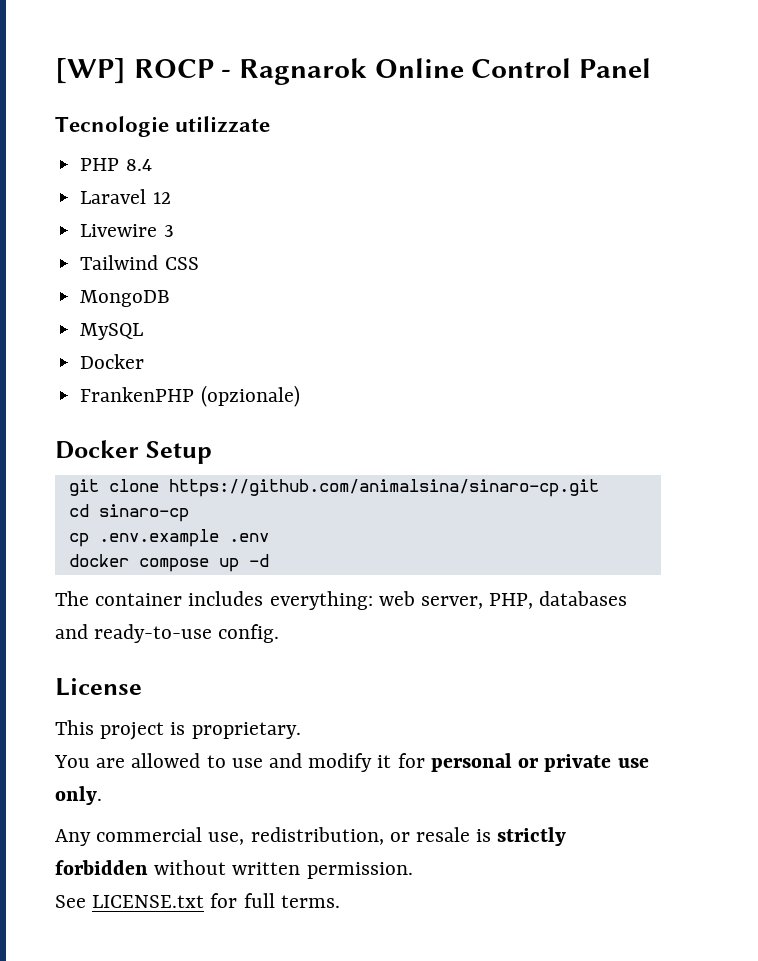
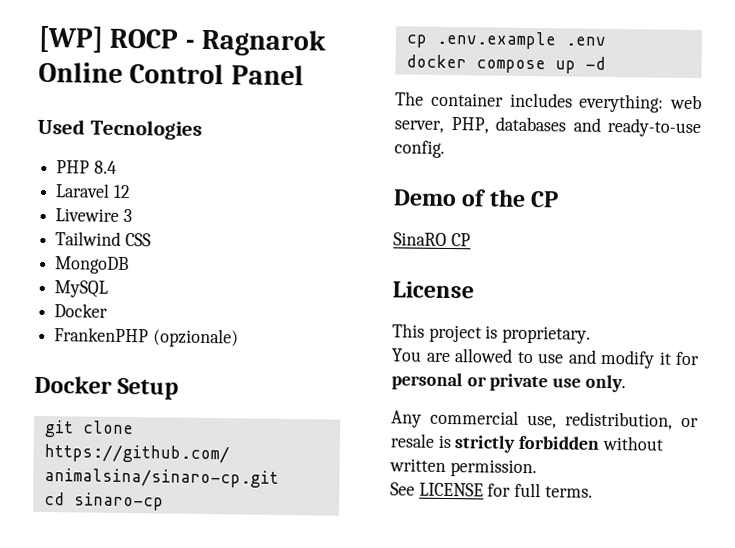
- Tecnologie utilizzate
+ Used Tecnologies
+ Demo of the CP
+ SinaRO CP
- See LICENSE.txt for full terms.
+ See LICENSE for full terms.

